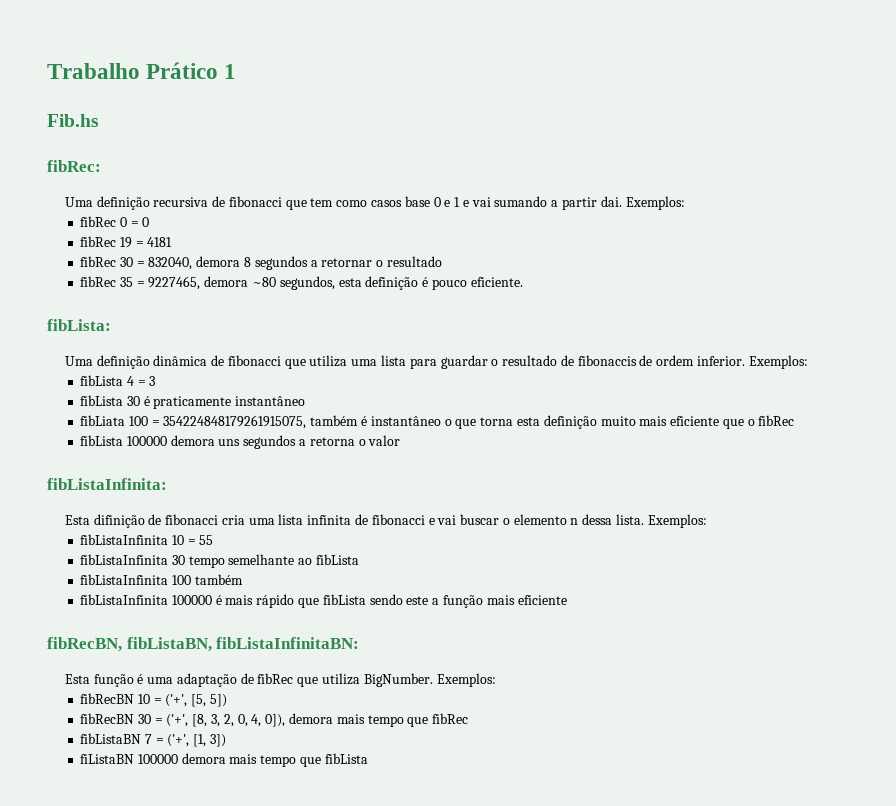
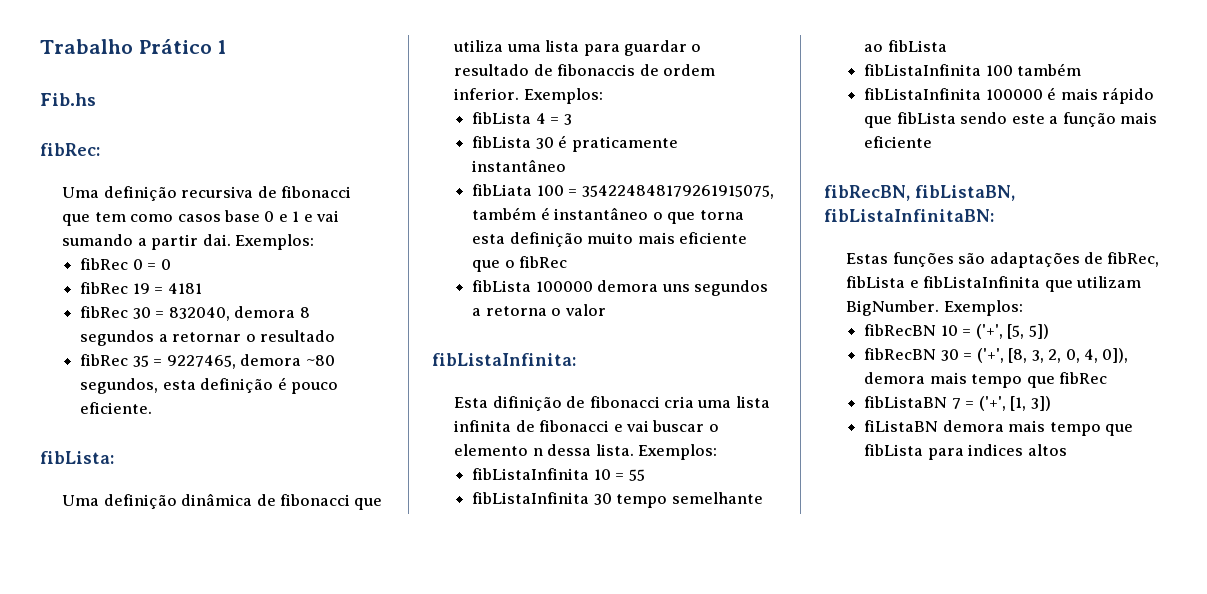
- Esta função é uma adaptação de fibRec que utiliza BigNumber.
+ Estas funções são adaptações de fibRec, fibLista e fibListaInfinita que utilizam BigNumber.
- fiListaBN 100000 demora mais tempo que fibLista
+ fiListaBN demora mais tempo que fibLista para indices altos

